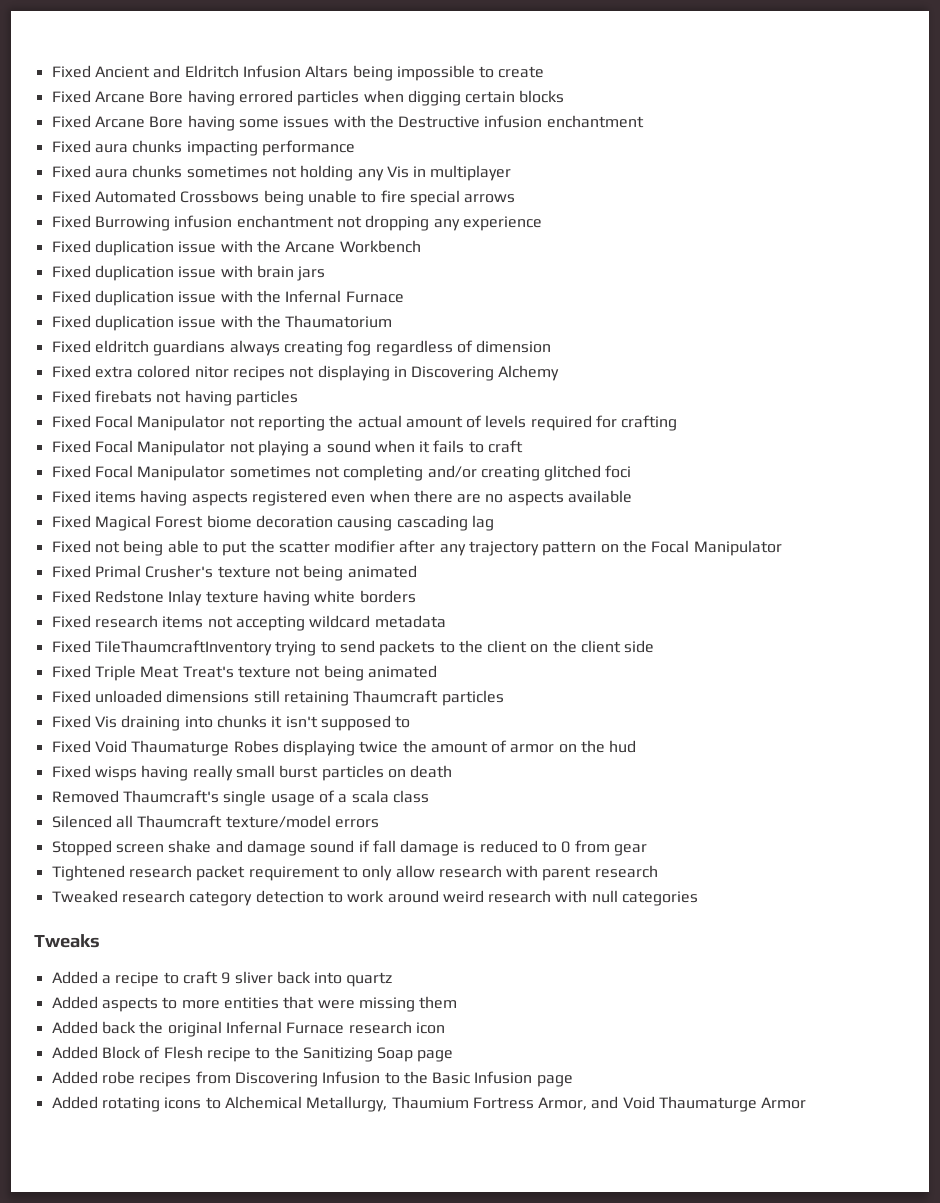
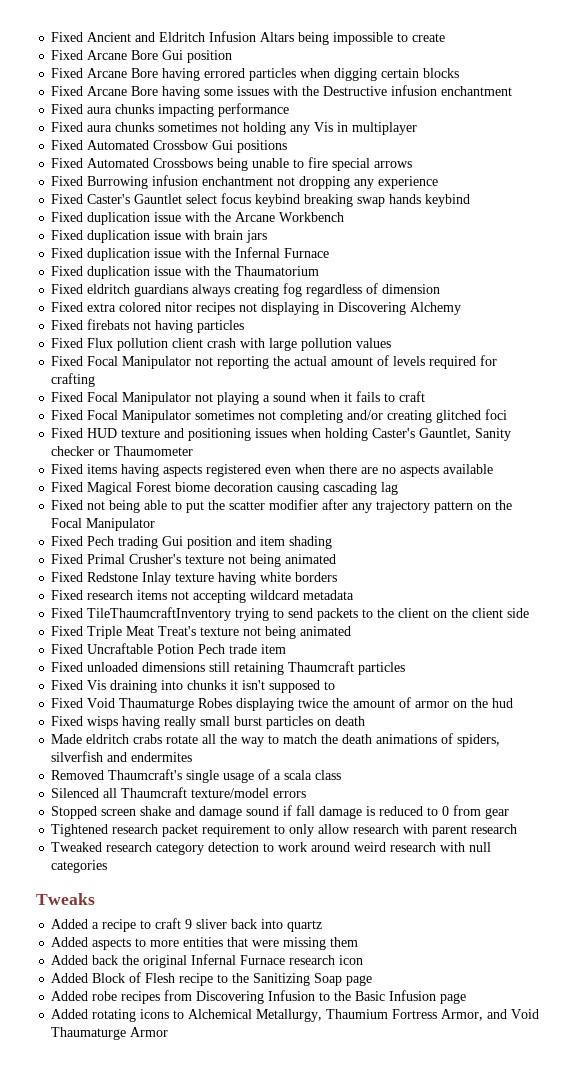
+ Fixed Arcane Bore Gui position
+ Fixed Automated Crossbow Gui positions
+ Fixed Caster's Gauntlet select focus keybind breaking swap hands keybind
+ Fixed Flux pollution client crash with large pollution values
+ Fixed HUD texture and positioning issues when holding Caster's Gauntlet, Sanity checker or Thaumometer
+ Fixed Pech trading Gui position and item shading
+ Fixed Uncraftable Potion Pech trade item
+ Made eldritch crabs rotate all the way to match the death animations of spiders, silverfish and endermites

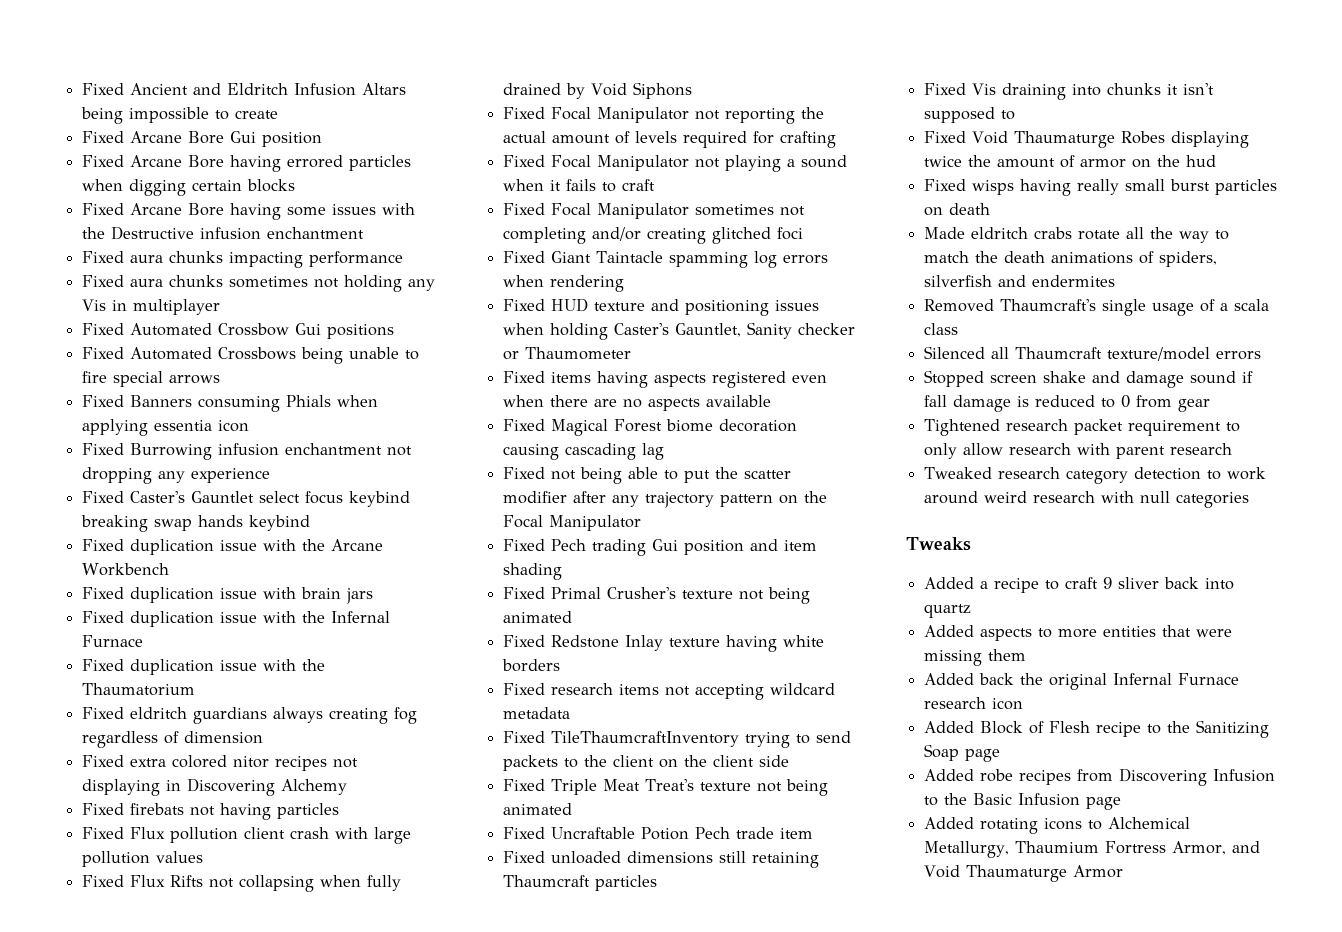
+ Fixed Banners consuming Phials when applying essentia icon
+ Fixed Flux Rifts not collapsing when fully drained by Void Siphons
+ Fixed Giant Taintacle spamming log errors when rendering

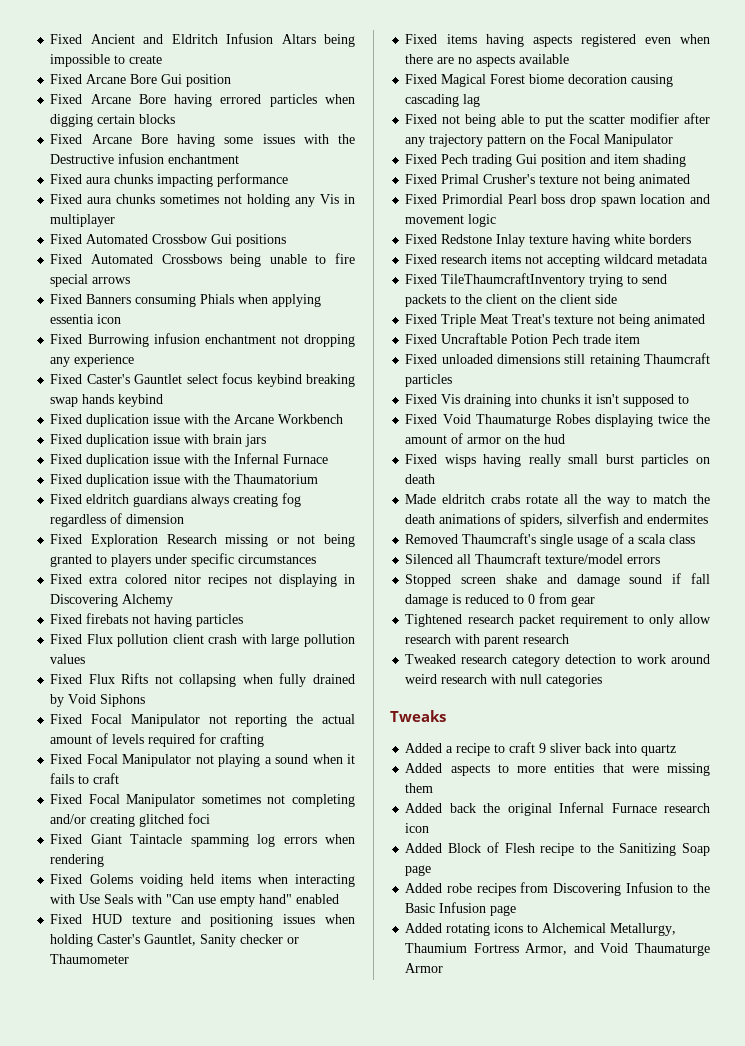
+ Fixed Exploration Research missing or not being granted to players under specific circumstances
+ Fixed Golems voiding held items when interacting with Use Seals with "Can use empty hand" enabled
+ Fixed Primordial Pearl boss drop spawn location and movement logic

